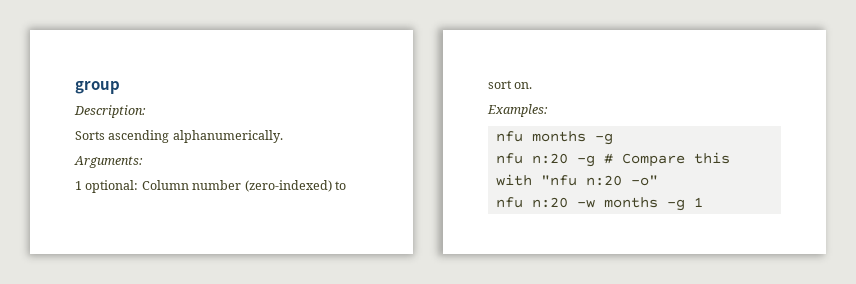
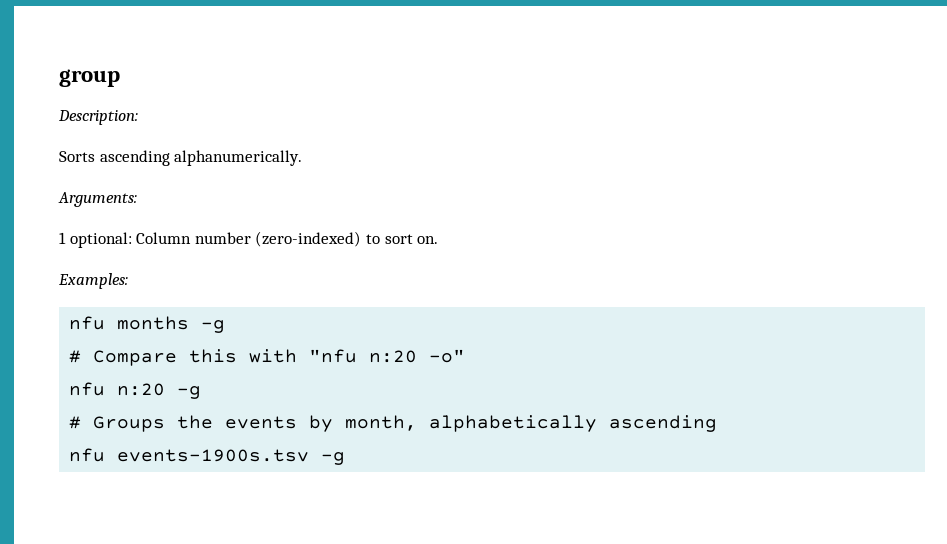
- nfu n:20 -g # Compare this with "nfu n:20 -o"
+ # Compare this with "nfu n:20 -o"
- nfu n:20 -w months -g 1
+ nfu n:20 -g
+ # Groups the events by month, alphabetically ascending
+ nfu events-1900s.tsv -g

